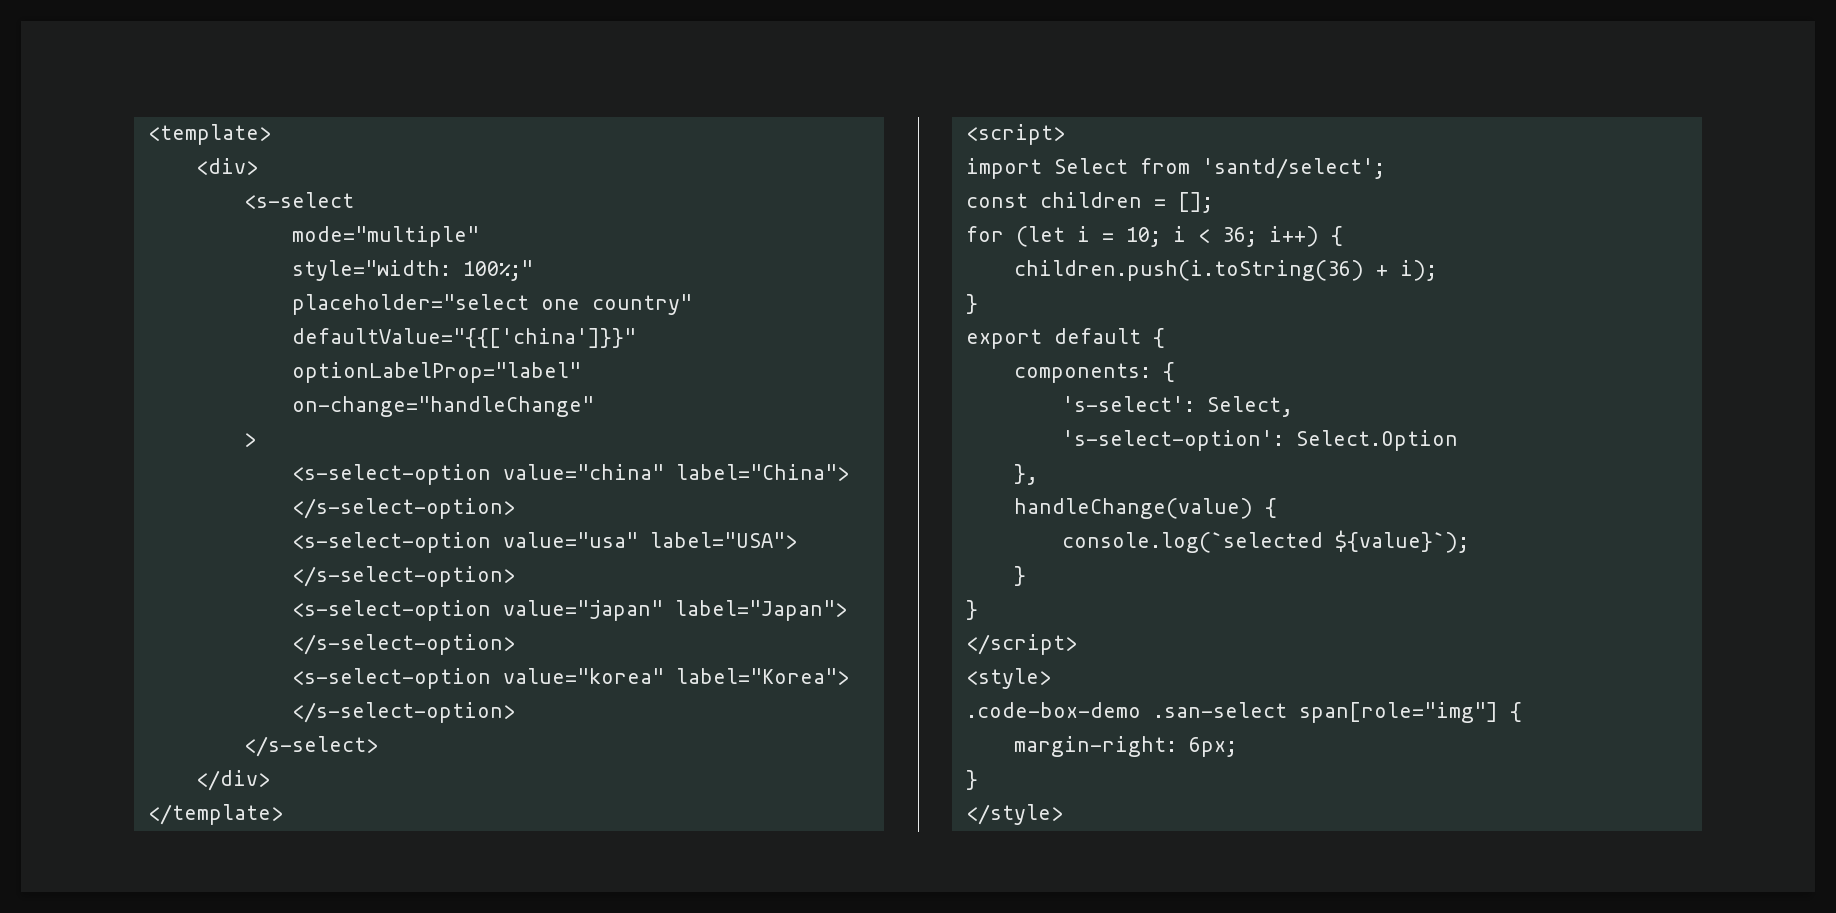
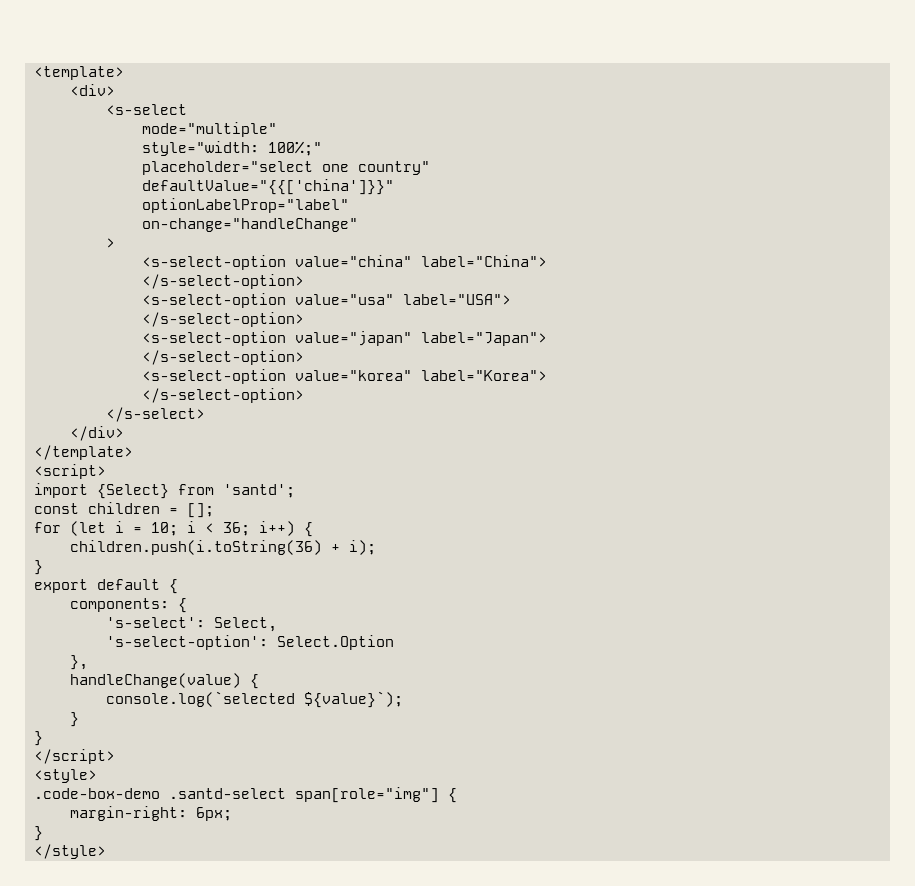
- import Select from 'santd/select';
+ import {Select} from 'santd';
- .code-box-demo .san-select span[role="img"] {
+ .code-box-demo .santd-select span[role="img"] {

